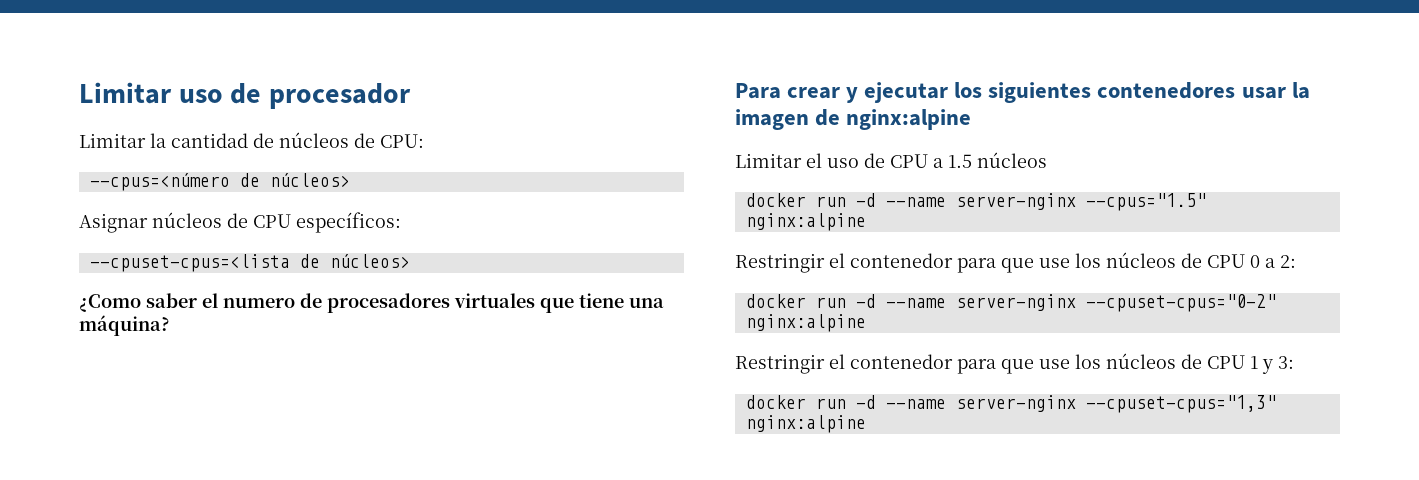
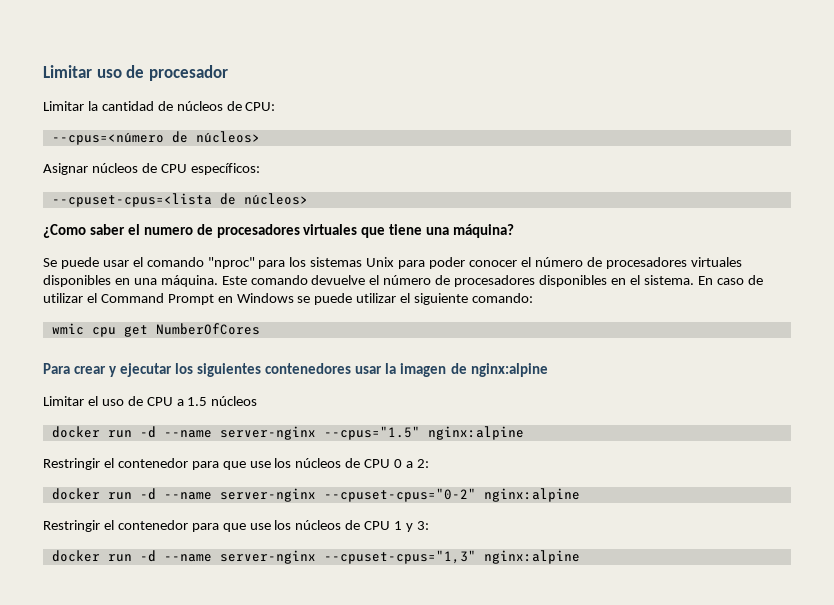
+ Se puede usar el comando "nproc" para los sistemas Unix para poder conocer el número de procesadores virtuales disponibles en una máquina. Este comando devuelve el número de procesadores disponibles en el sistema. En caso de utilizar el Command Prompt en Windows se puede utilizar el siguiente comando:
+ wmic cpu get NumberOfCores

